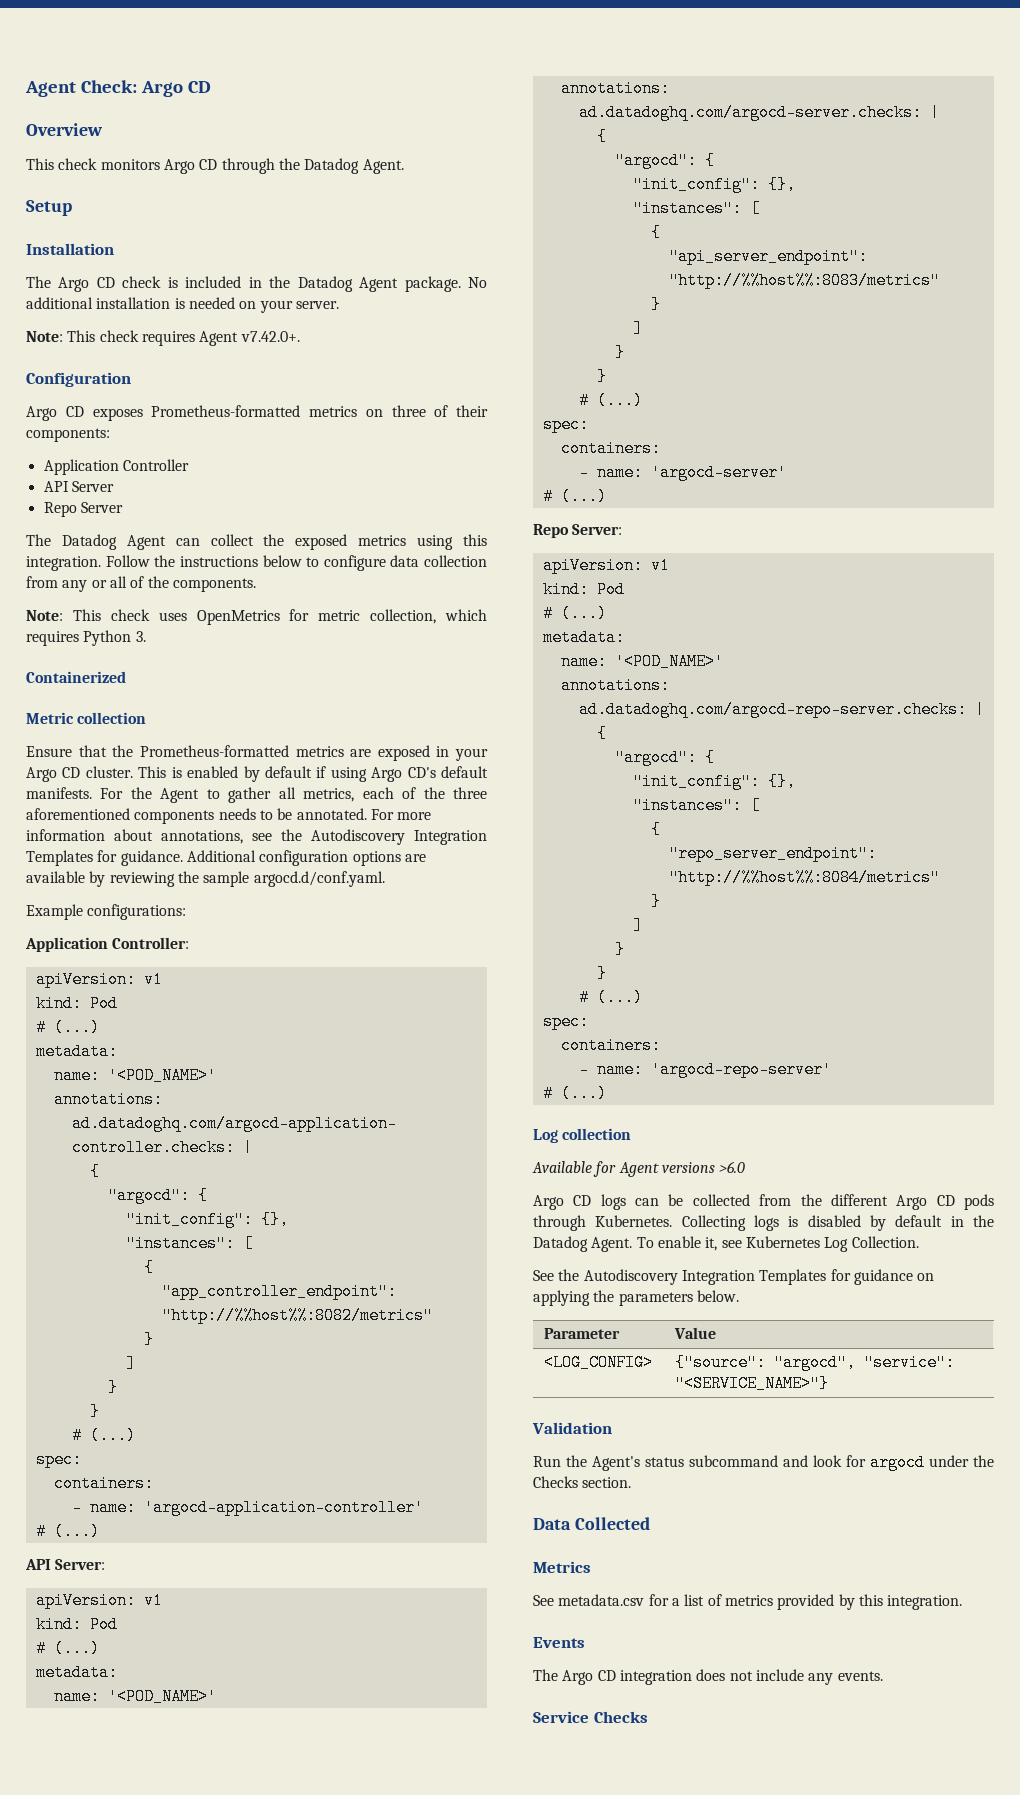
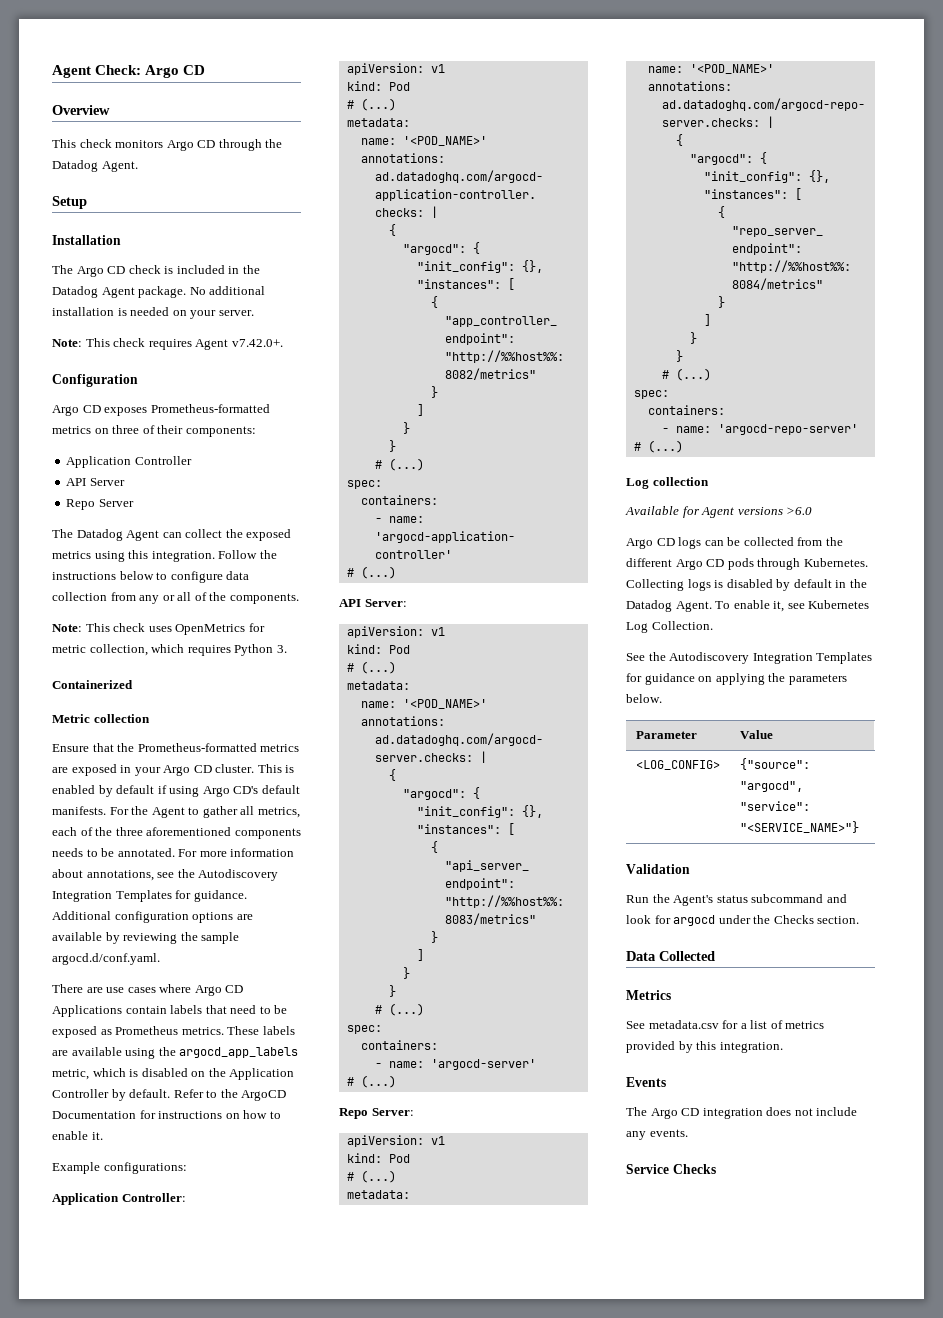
+ There are use cases where Argo CD Applications contain labels that need to be exposed as Prometheus metrics. These labels are available using the argocd_app_labels metric, which is disabled on the Application Controller by default. Refer to the ArgoCD Documentation for instructions on how to enable it.

